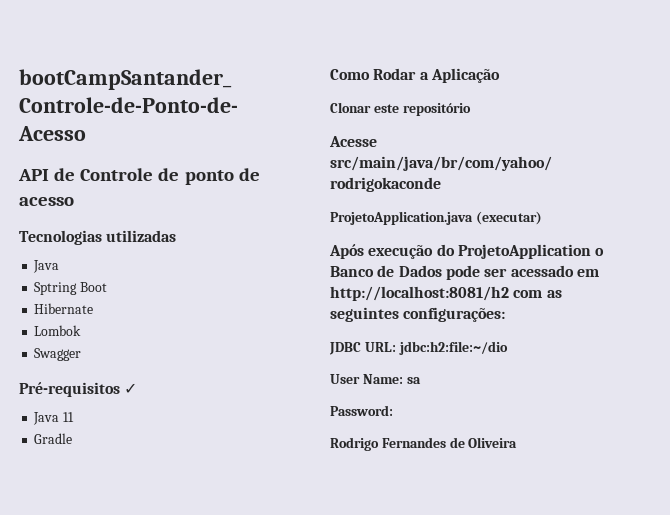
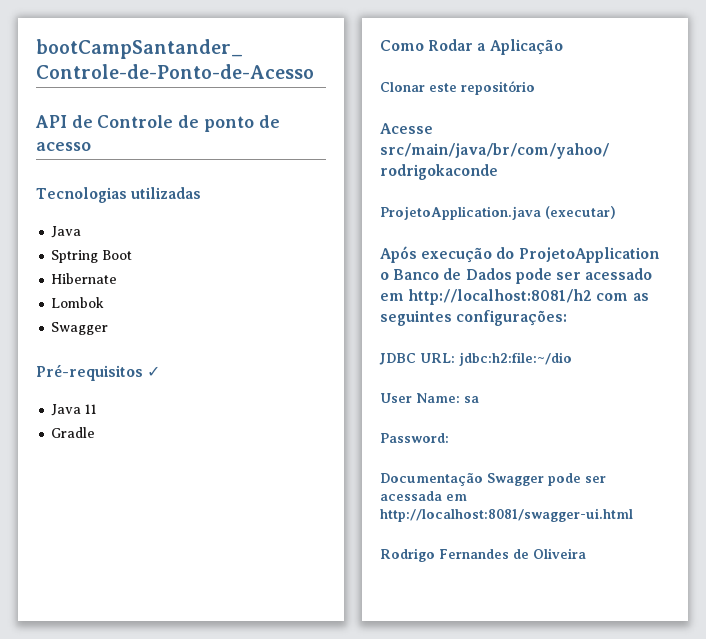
+ Documentação Swagger pode ser acessada em http://localhost:8081/swagger-ui.html

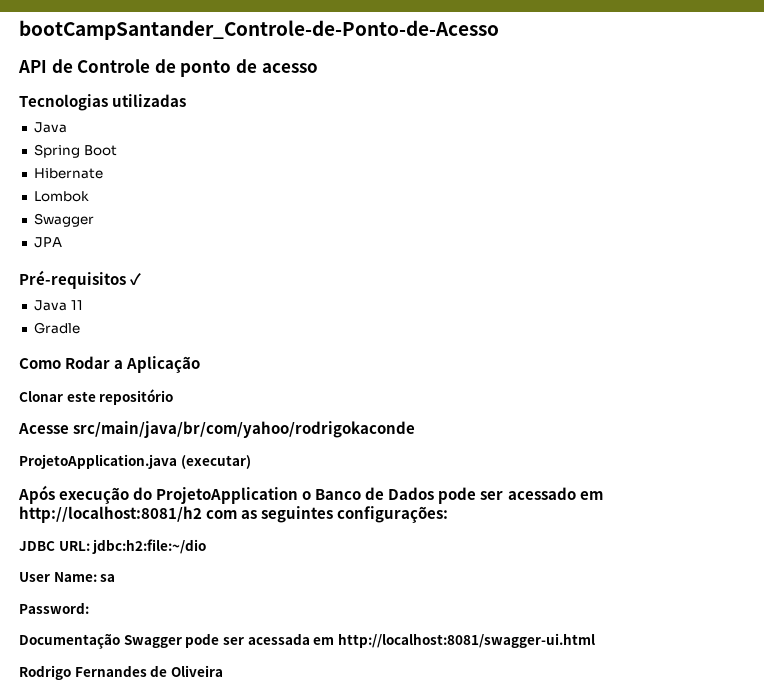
- Sptring Boot
+ Spring Boot
+ JPA

